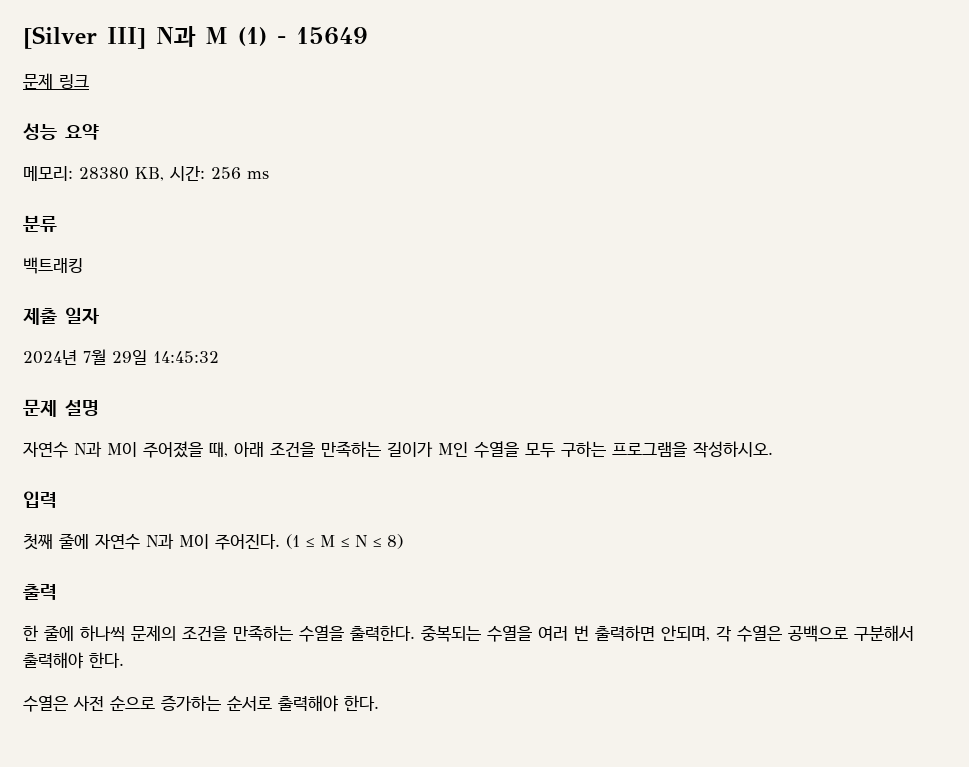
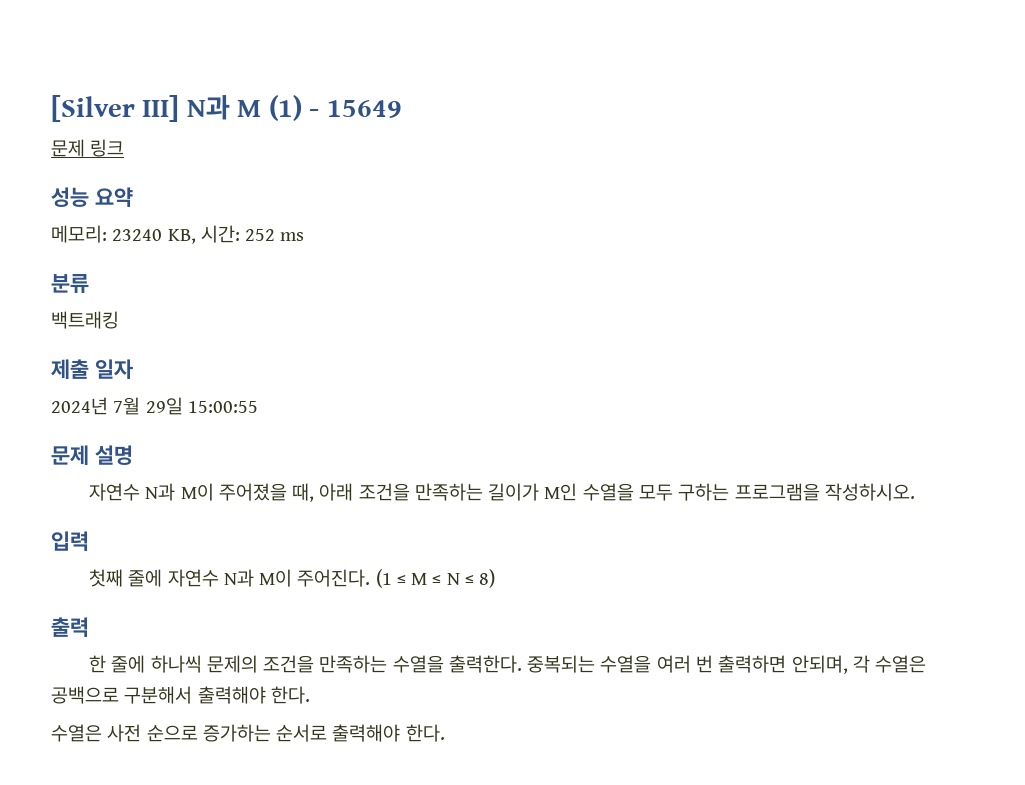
- 메모리: 28380 KB, 시간: 256 ms
+ 메모리: 23240 KB, 시간: 252 ms
- 2024년 7월 29일 14:45:32
+ 2024년 7월 29일 15:00:55

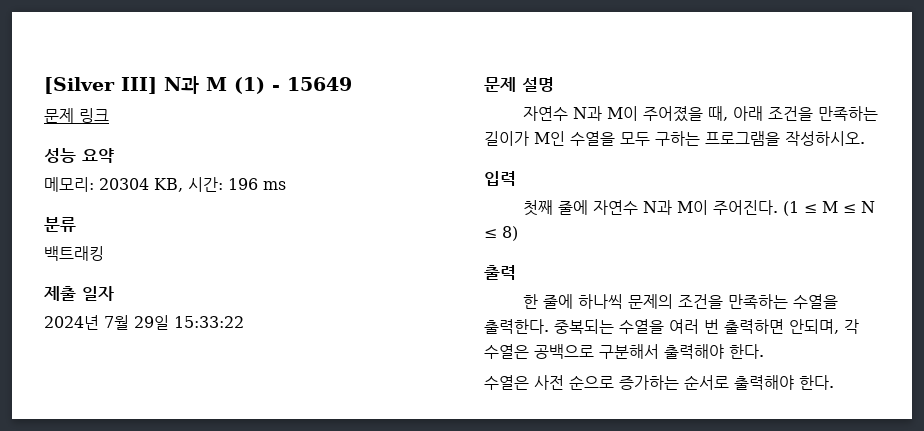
- 메모리: 23240 KB, 시간: 252 ms
+ 메모리: 20304 KB, 시간: 196 ms
- 2024년 7월 29일 15:00:55
+ 2024년 7월 29일 15:33:22

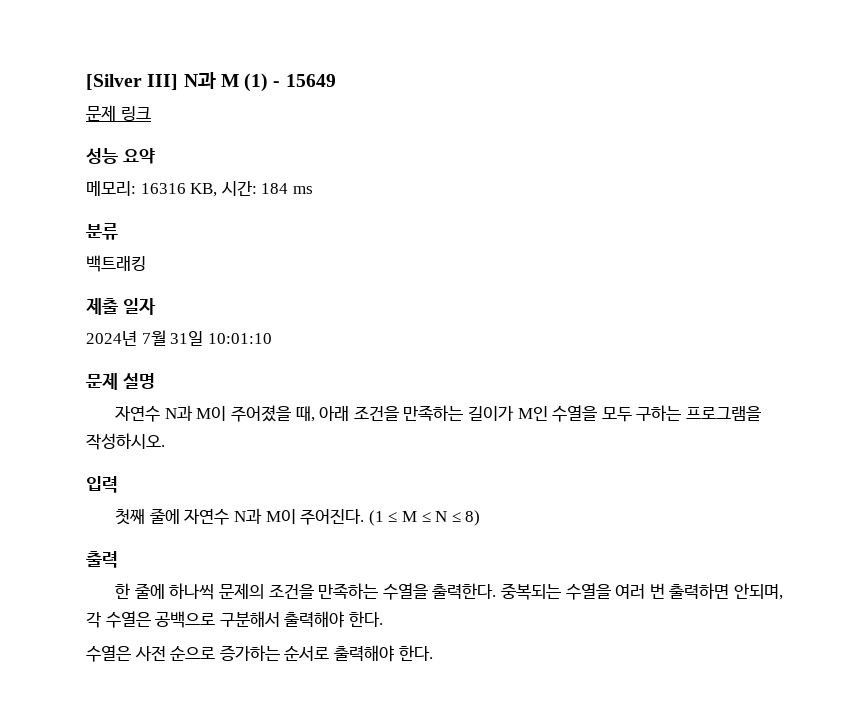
- 메모리: 20304 KB, 시간: 196 ms
+ 메모리: 16316 KB, 시간: 184 ms
- 2024년 7월 29일 15:33:22
+ 2024년 7월 31일 10:01:10

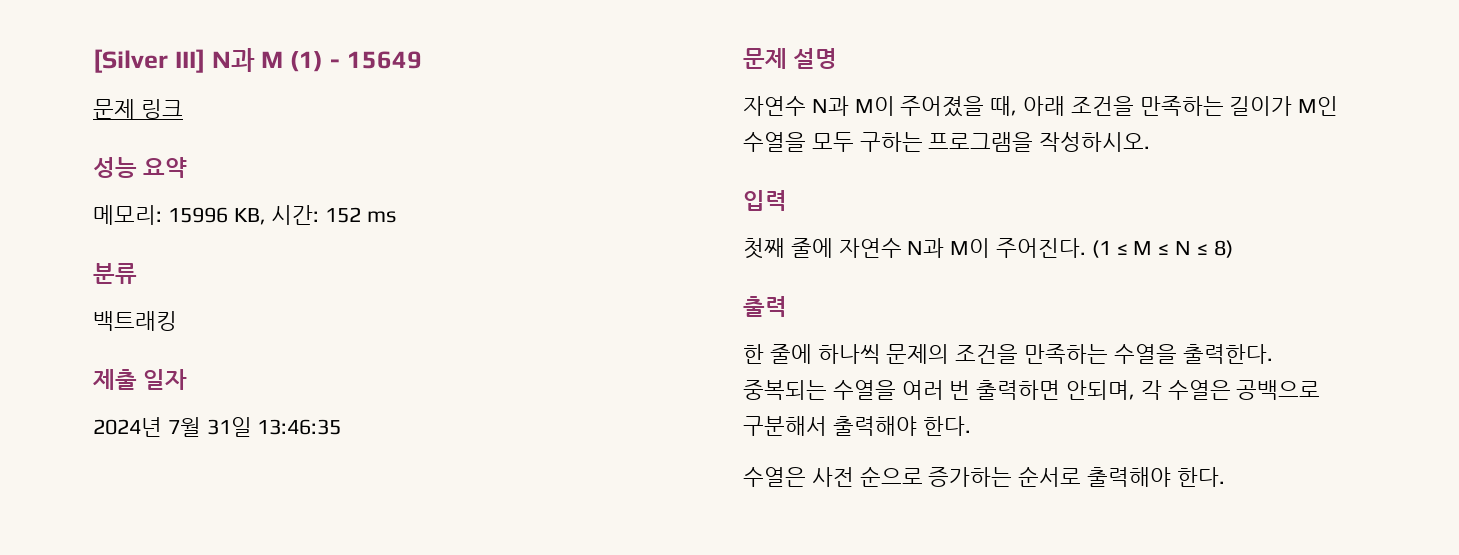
- 메모리: 16316 KB, 시간: 184 ms
+ 메모리: 15996 KB, 시간: 152 ms
- 2024년 7월 31일 10:01:10
+ 2024년 7월 31일 13:46:35

